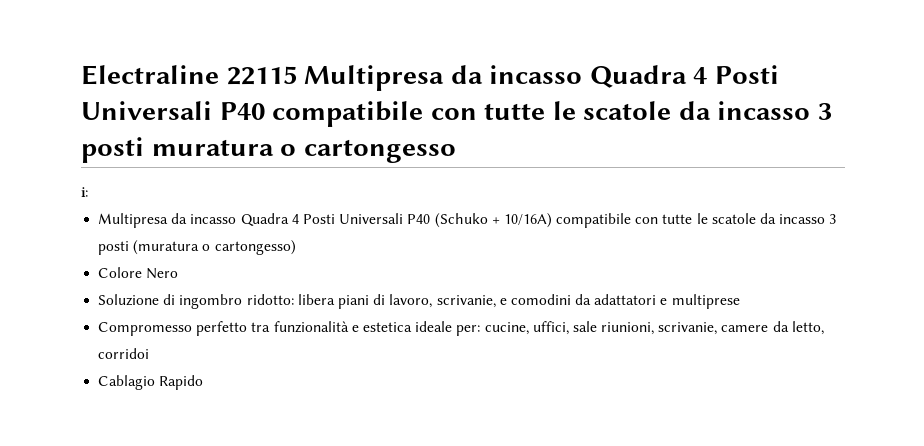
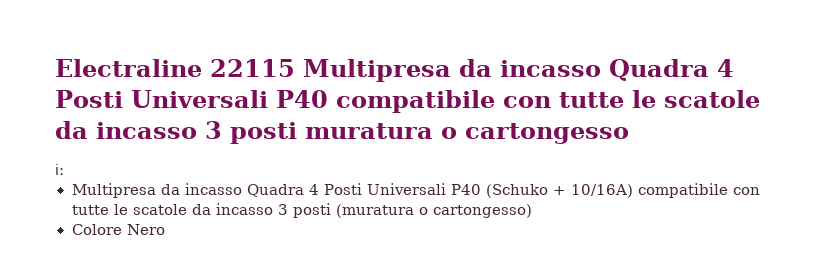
- Soluzione di ingombro ridotto: libera piani di lavoro, scrivanie, e comodini da adattatori e multiprese
- Compromesso perfetto tra funzionalità e estetica ideale per: cucine, uffici, sale riunioni, scrivanie, camere da letto, corridoi
- Cablagio Rapido

